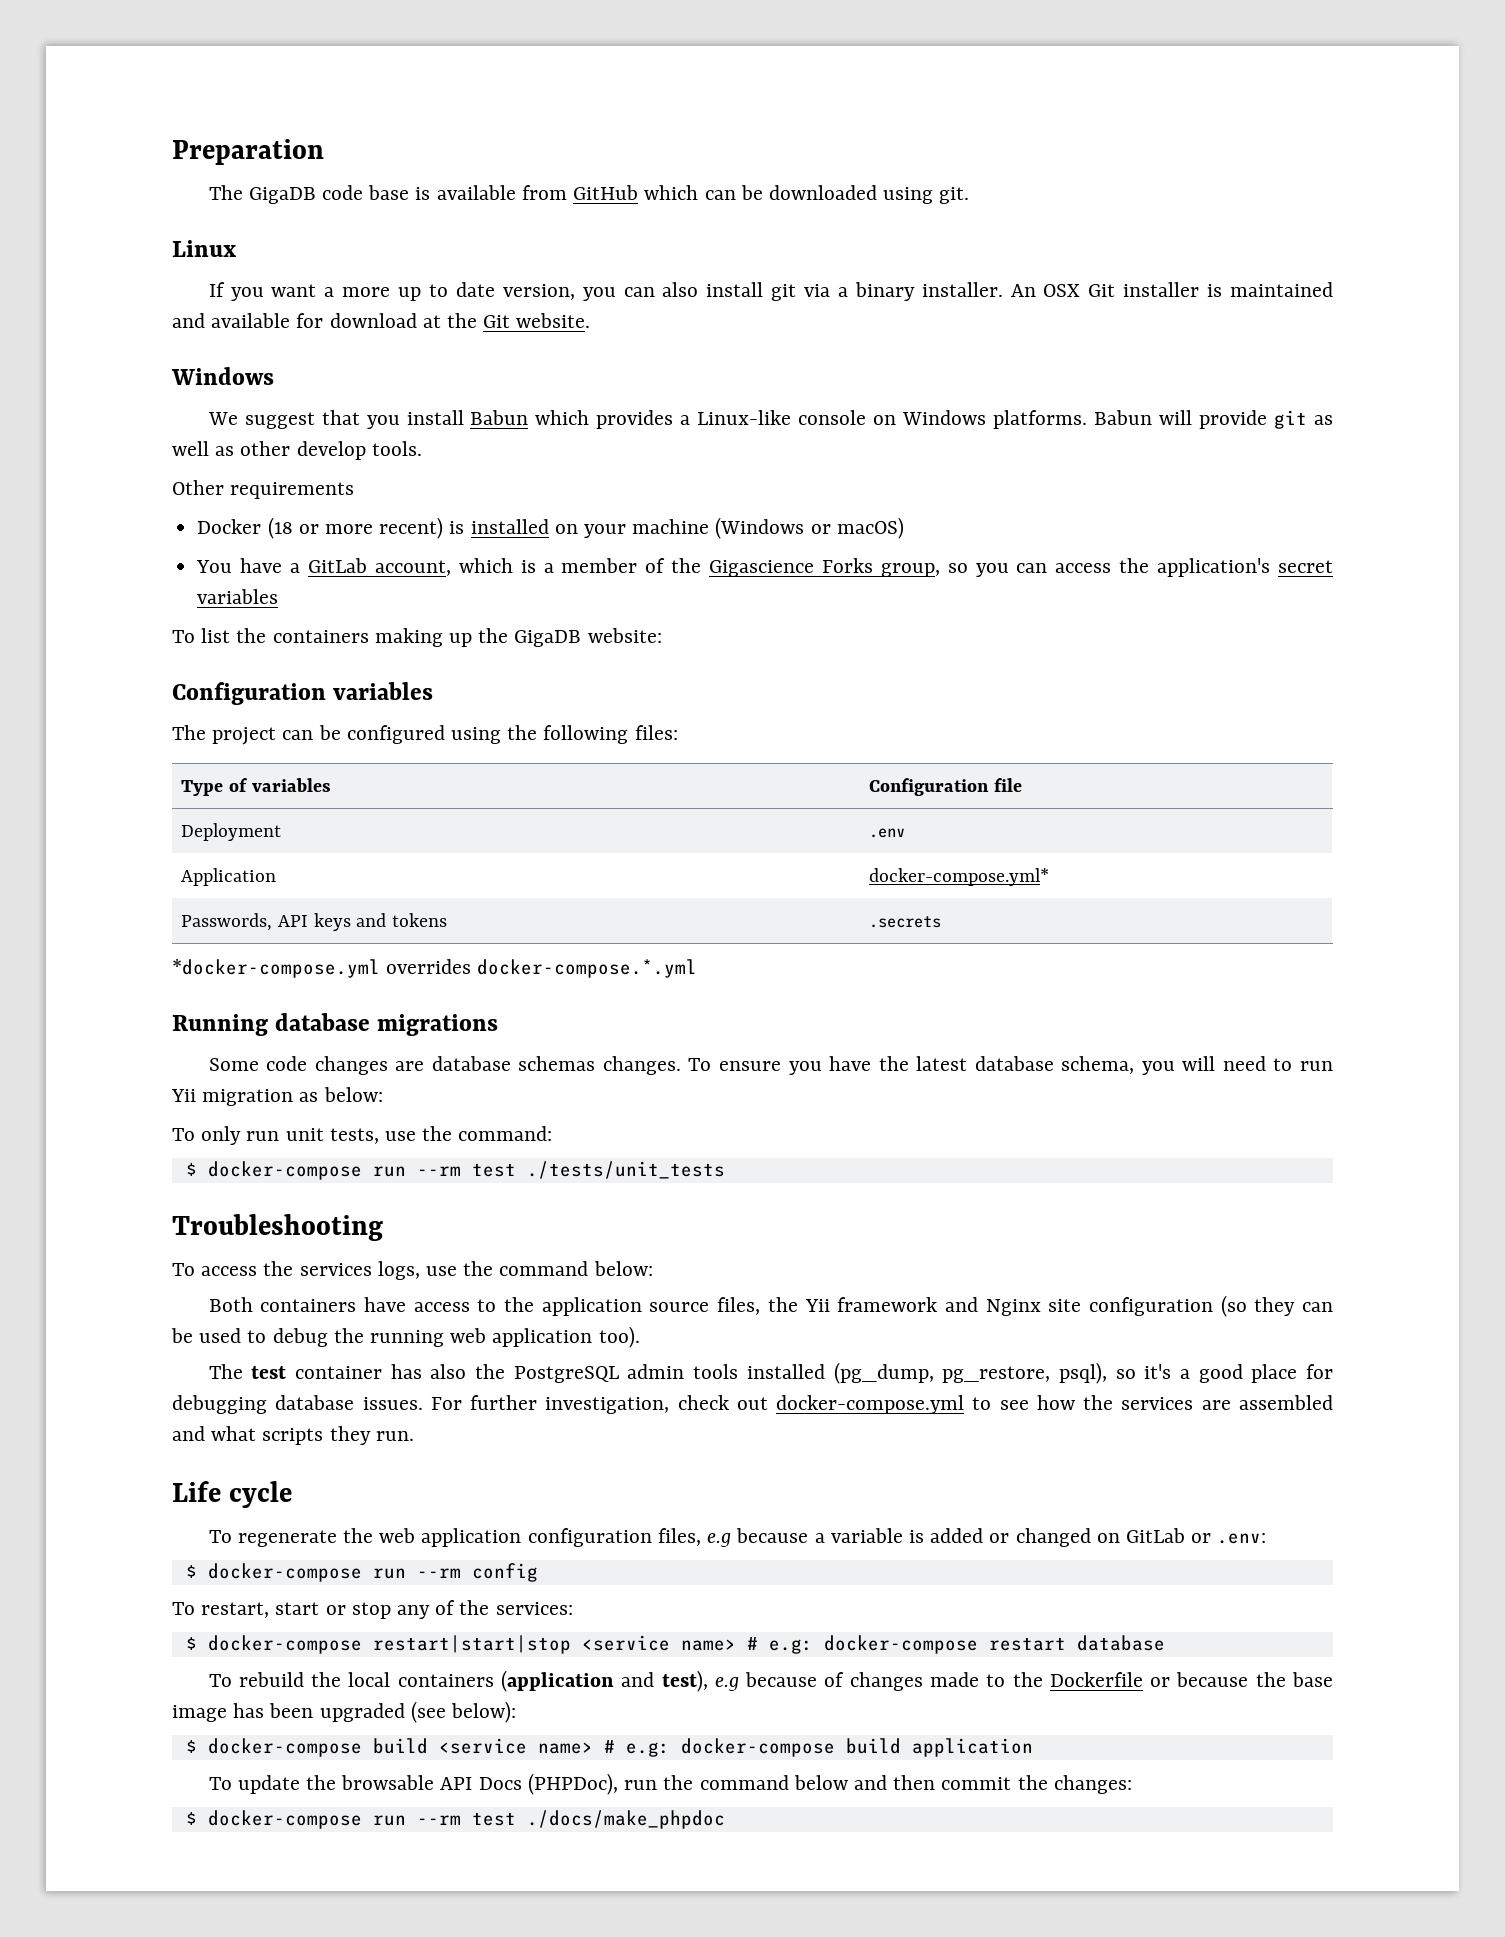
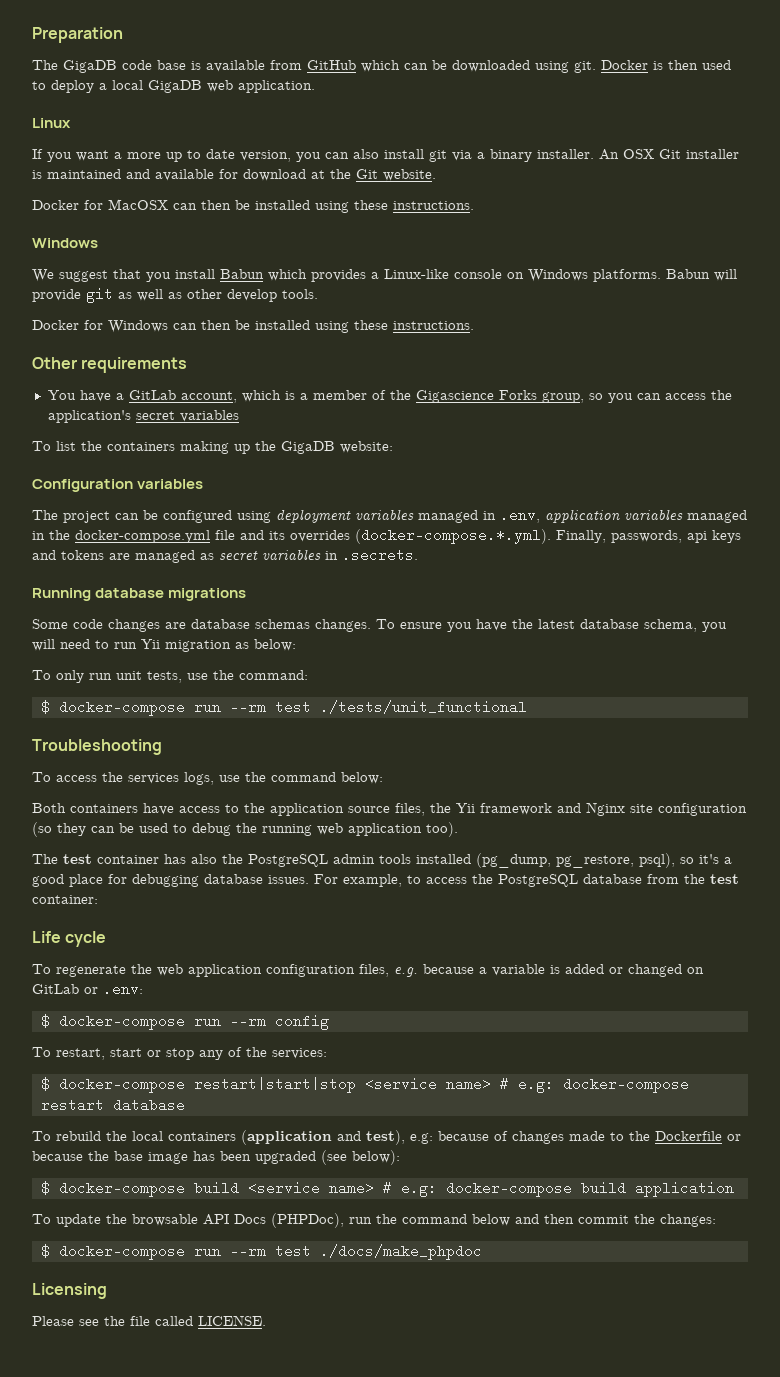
+ Docker is then used to deploy a local GigaDB web application.
+ Docker for MacOSX can then be installed using these instructions.
+ Docker for Windows can then be installed using these instructions.
  Other requirements
- Docker (18 or more recent) is installed on your machine (Windows or macOS)
- The project can be configured using the following files:
- Type of variables | Configuration file
- Deployment | .env
- Application | docker-compose.yml*
- Passwords, API keys and tokens | .secrets
- *docker-compose.yml overrides docker-compose.*.yml
+ The project can be configured using deployment variables managed in .env, application variables managed in the docker-compose.yml file and its overrides (docker-compose.*.yml). Finally, passwords, api keys and tokens are managed as secret variables in .secrets.
- $ docker-compose run --rm test ./tests/unit_tests
+ $ docker-compose run --rm test ./tests/unit_functional
- For further investigation, check out docker-compose.yml to see how the services are assembled and what scripts they run.
+ For example, to access the PostgreSQL database from the test container:
- To regenerate the web application configuration files, e.g because a variable is added or changed on GitLab or .env:
+ To regenerate the web application configuration files, e.g. because a variable is added or changed on GitLab or .env:
- To rebuild the local containers (application and test), e.g because of changes made to the Dockerfile or because the base image has been upgraded (see below):
+ To rebuild the local containers (application and test), e.g: because of changes made to the Dockerfile or because the base image has been upgraded (see below):
+ Licensing
+ Please see the file called LICENSE.

